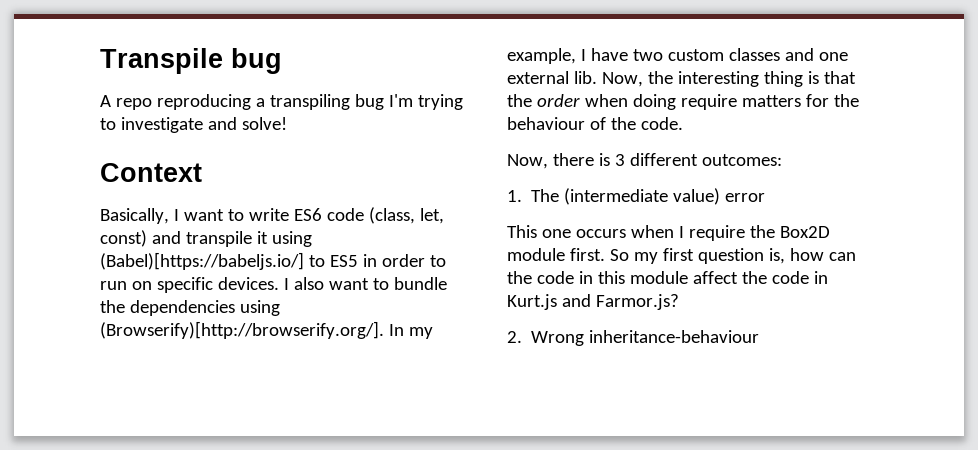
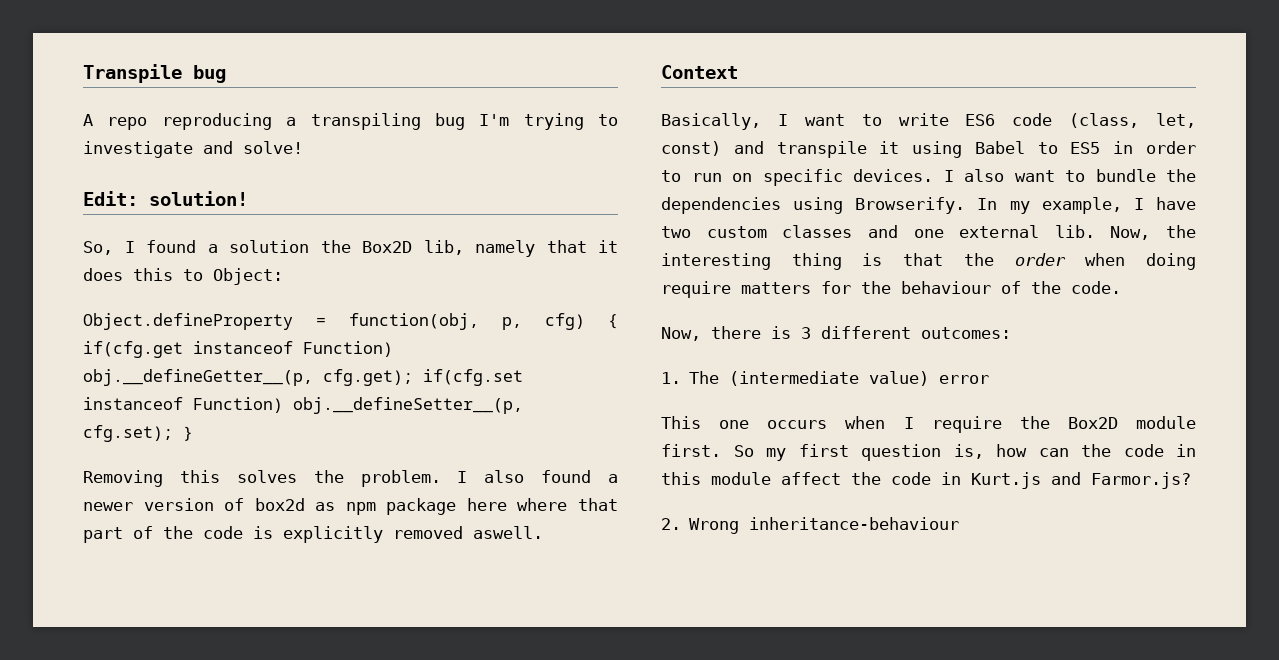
+ Edit: solution!
+ So, I found a solution the Box2D lib, namely that it does this to Object:
+ Object.defineProperty = function(obj, p, cfg) { if(cfg.get instanceof Function) obj.__defineGetter__(p, cfg.get); if(cfg.set instanceof Function) obj.__defineSetter__(p, cfg.set); }
+ Removing this solves the problem. I also found a newer version of box2d as npm package here where that part of the code is explicitly removed aswell.
- Basically, I want to write ES6 code (class, let, const) and transpile it using (Babel)[https://babeljs.io/] to ES5 in order to run on specific devices.
+ Basically, I want to write ES6 code (class, let, const) and transpile it using Babel to ES5 in order to run on specific devices.
- I also want to bundle the dependencies using (Browserify)[http://browserify.org/]. In my example, I have two custom classes and one external lib.
+ I also want to bundle the dependencies using Browserify. In my example, I have two custom classes and one external lib.

